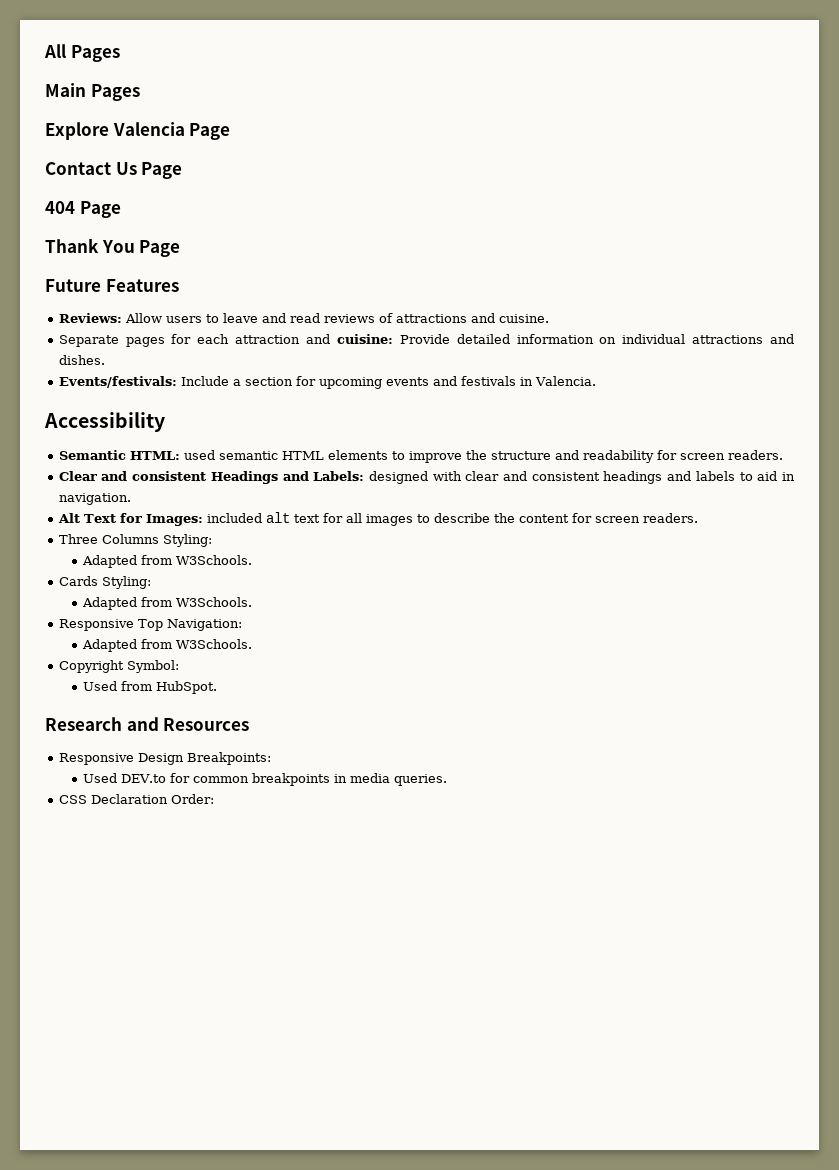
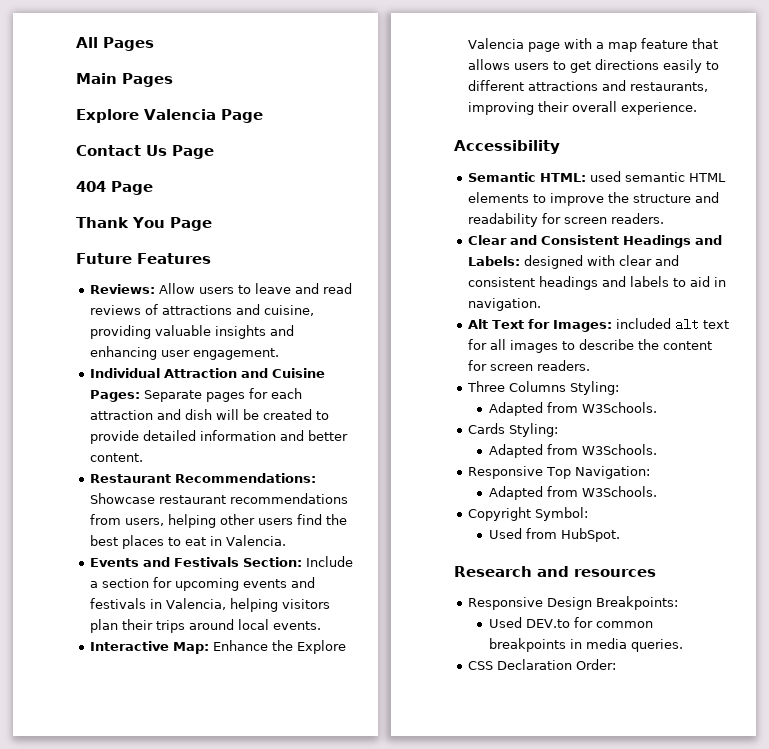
- Reviews: Allow users to leave and read reviews of attractions and cuisine.
- Separate pages for each attraction and cuisine: Provide detailed information on individual attractions and dishes.
- Events/festivals: Include a section for upcoming events and festivals in Valencia.
+ Reviews: Allow users to leave and read reviews of attractions and cuisine, providing valuable insights and enhancing user engagement.
+ Individual Attraction and Cuisine Pages: Separate pages for each attraction and dish will be created to provide detailed information and better content.
+ Restaurant Recommendations: Showcase restaurant recommendations from users, helping other users find the best places to eat in Valencia.
+ Events and Festivals Section: Include a section for upcoming events and festivals in Valencia, helping visitors plan their trips around local events.
+ Interactive Map: Enhance the Explore Valencia page with a map feature that allows users to get directions easily to different attractions and restaurants, improving their overall experience.
- Clear and consistent Headings and Labels: designed with clear and consistent headings and labels to aid in navigation.
+ Clear and Consistent Headings and Labels: designed with clear and consistent headings and labels to aid in navigation.
- Research and Resources
+ Research and resources

